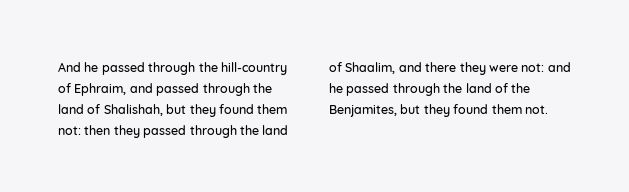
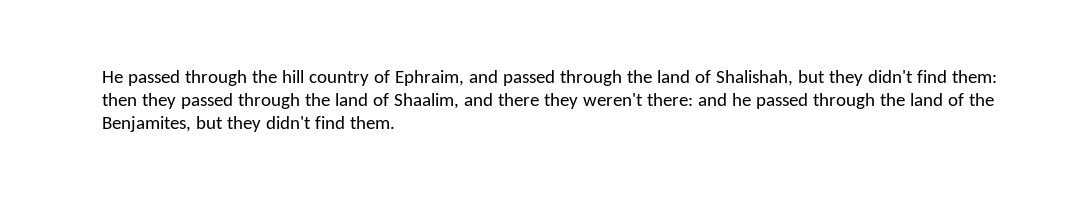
- And he passed through the hill-country of Ephraim, and passed through the land of Shalishah, but they found them not: then they passed through the land of Shaalim, and there they were not: and he passed through the land of the Benjamites, but they found them not.
+ He passed through the hill country of Ephraim, and passed through the land of Shalishah, but they didn't find them: then they passed through the land of Shaalim, and there they weren't there: and he passed through the land of the Benjamites, but they didn't find them.

